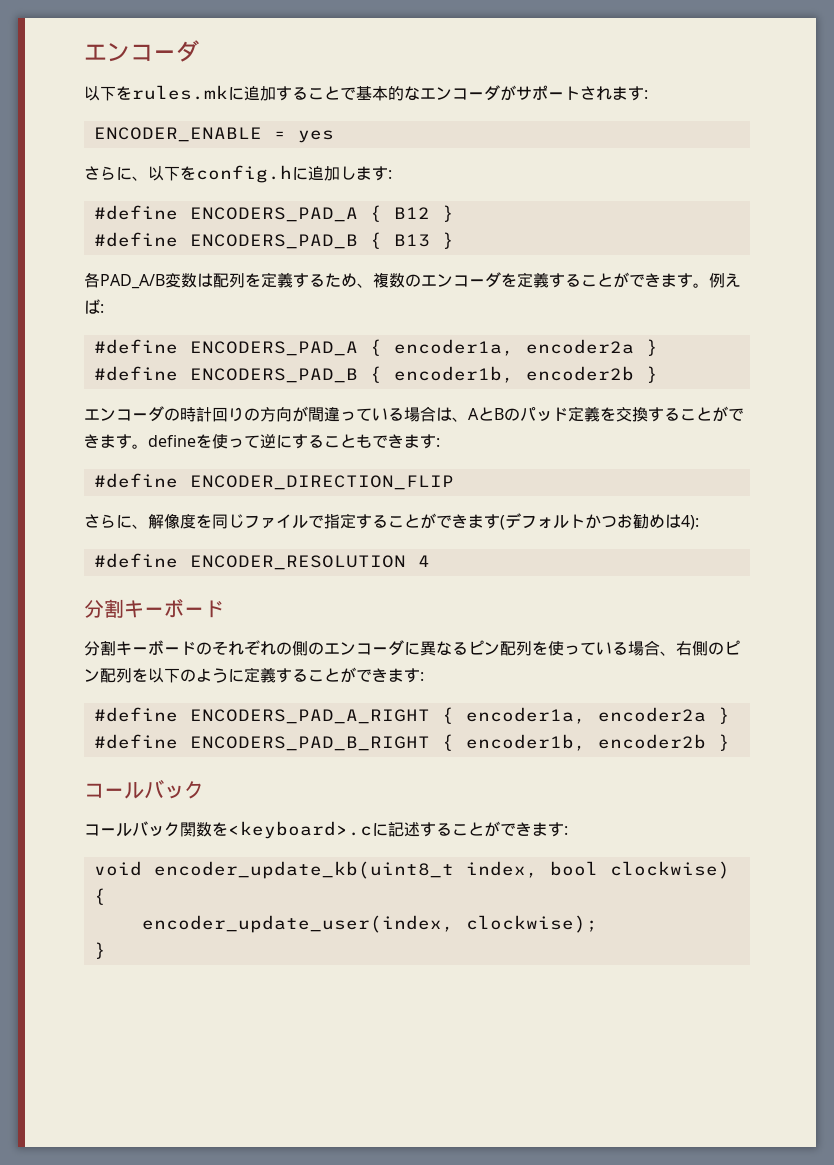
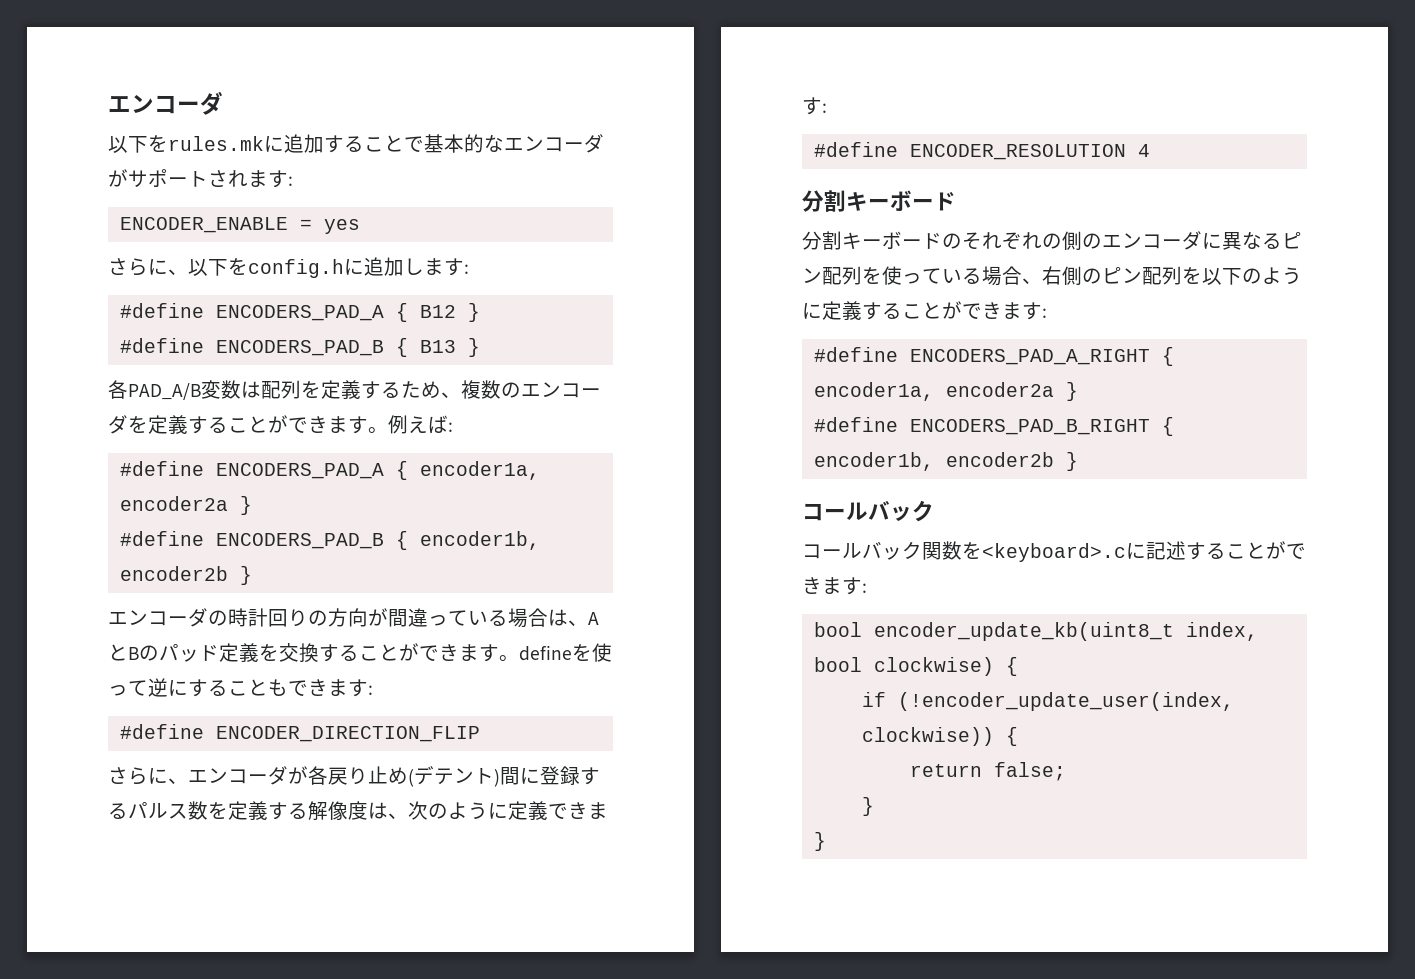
- さらに、解像度を同じファイルで指定することができます(デフォルトかつお勧めは4):
+ さらに、エンコーダが各戻り止め(デテント)間に登録するパルス数を定義する解像度は、次のように定義できます:
- void encoder_update_kb(uint8_t index, bool clockwise) {
+ bool encoder_update_kb(uint8_t index, bool clockwise) {
- encoder_update_user(index, clockwise);
+ if (!encoder_update_user(index, clockwise)) {
+ return false;
+ }

